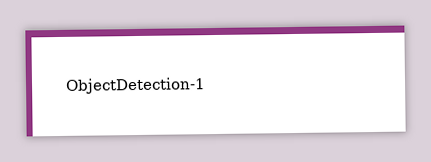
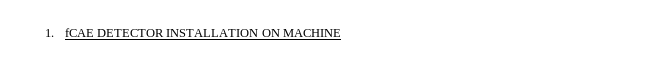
- ObjectDetection-1
+ 1. fCAE DETECTOR INSTALLATION ON MACHINE

